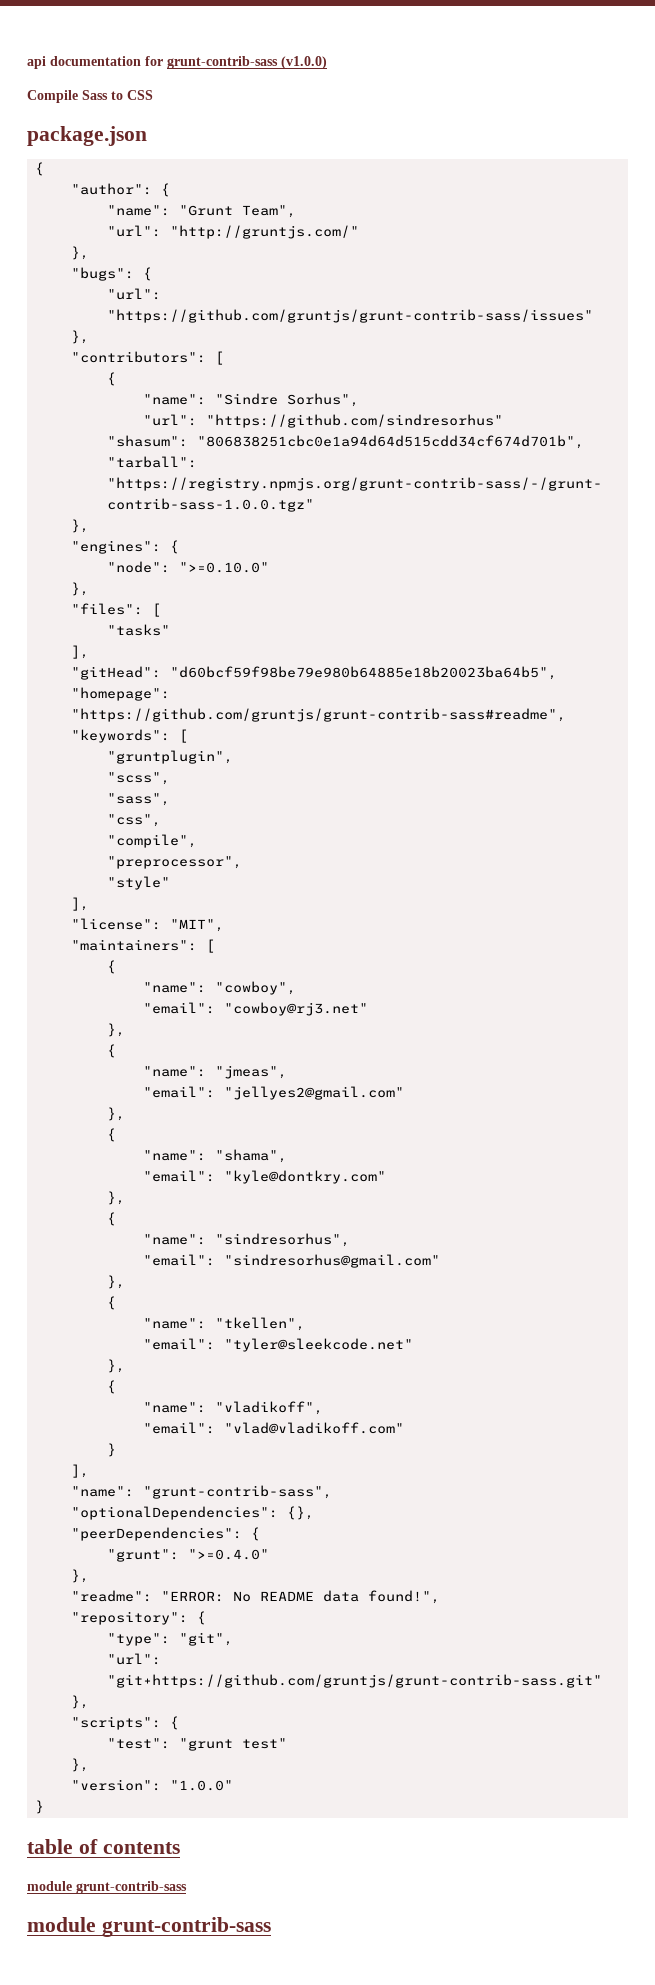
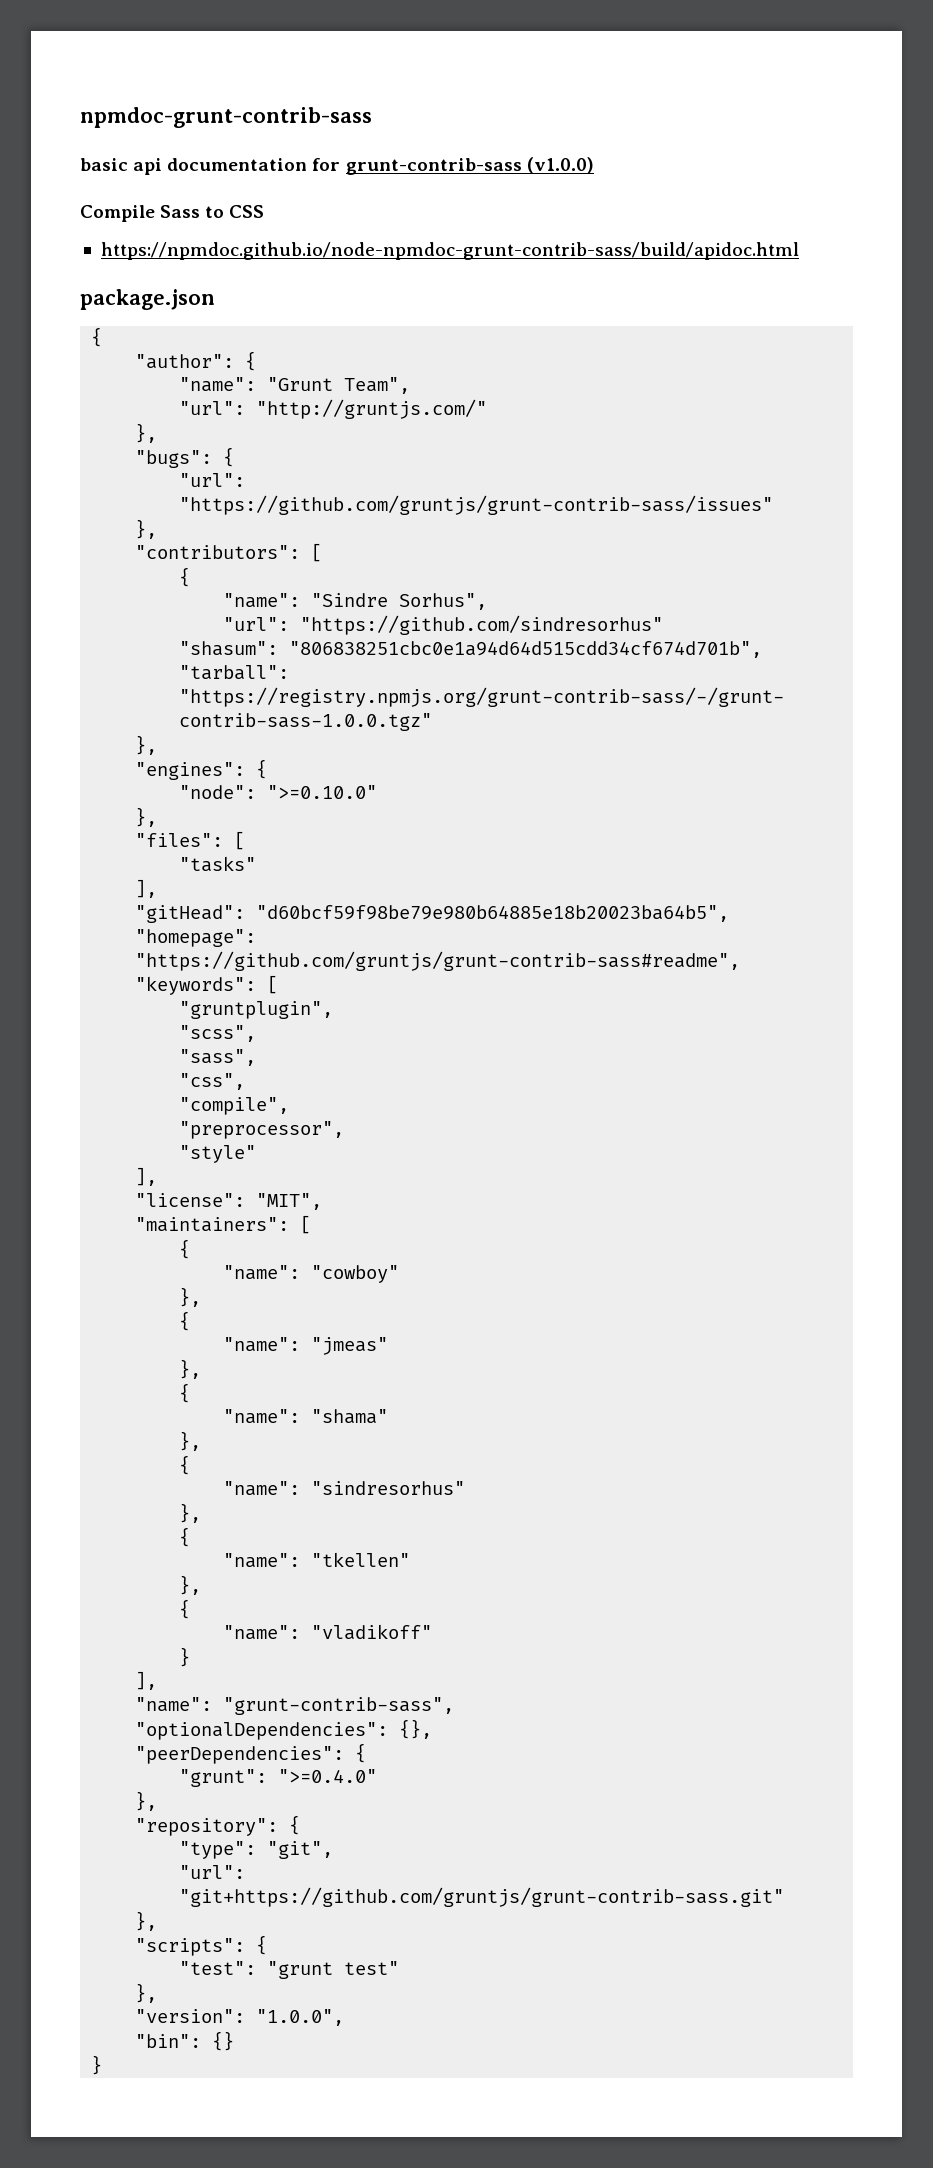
- api documentation for grunt-contrib-sass (v1.0.0)
+ npmdoc-grunt-contrib-sass
+ basic api documentation for grunt-contrib-sass (v1.0.0)
+ https://npmdoc.github.io/node-npmdoc-grunt-contrib-sass/build/apidoc.html
- "name": "cowboy",
- "email": "cowboy@rj3.net"
+ "name": "cowboy"
  },
  {
- "name": "jmeas",
- "email": "jellyes2@gmail.com"
+ "name": "jmeas"
  },
  {
- "name": "shama",
- "email": "kyle@dontkry.com"
+ "name": "shama"
  },
  {
- "name": "sindresorhus",
- "email": "sindresorhus@gmail.com"
+ "name": "sindresorhus"
  },
  {
- "name": "tkellen",
- "email": "tyler@sleekcode.net"
+ "name": "tkellen"
  },
  {
- "name": "vladikoff",
- "email": "vlad@vladikoff.com"
+ "name": "vladikoff"
- "readme": "ERROR: No README data found!",
- "version": "1.0.0"
+ "version": "1.0.0",
+ "bin": {}
  }
- table of contents
- module grunt-contrib-sass
- module grunt-contrib-sass

